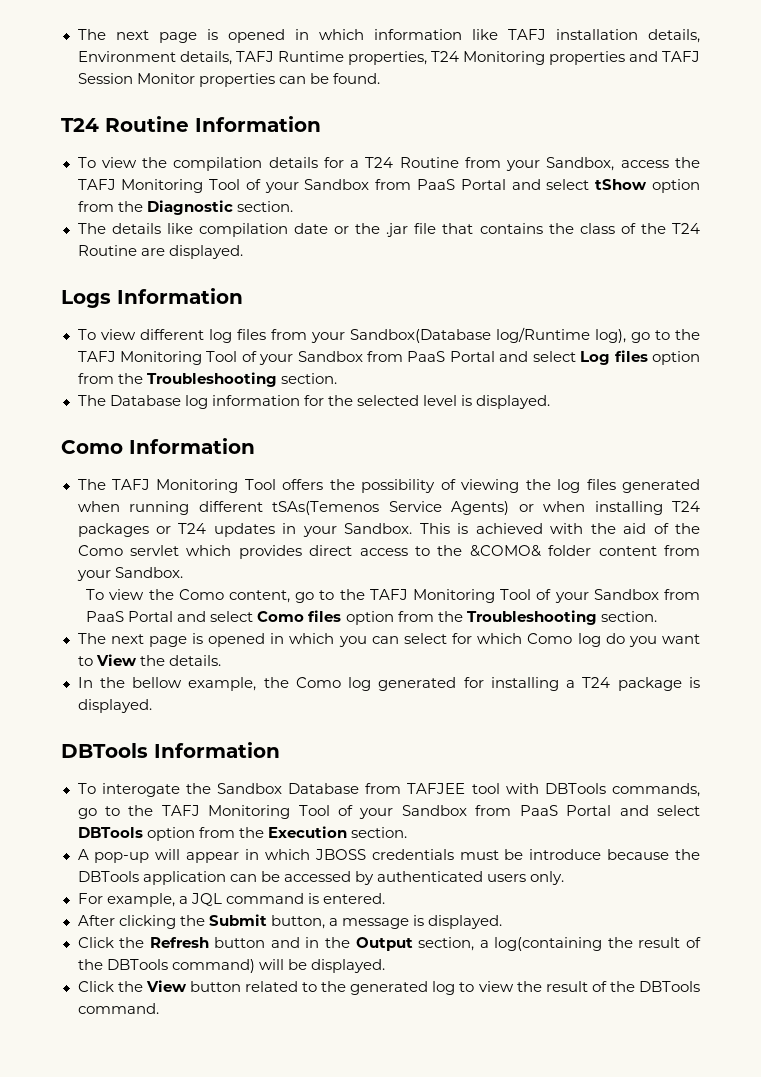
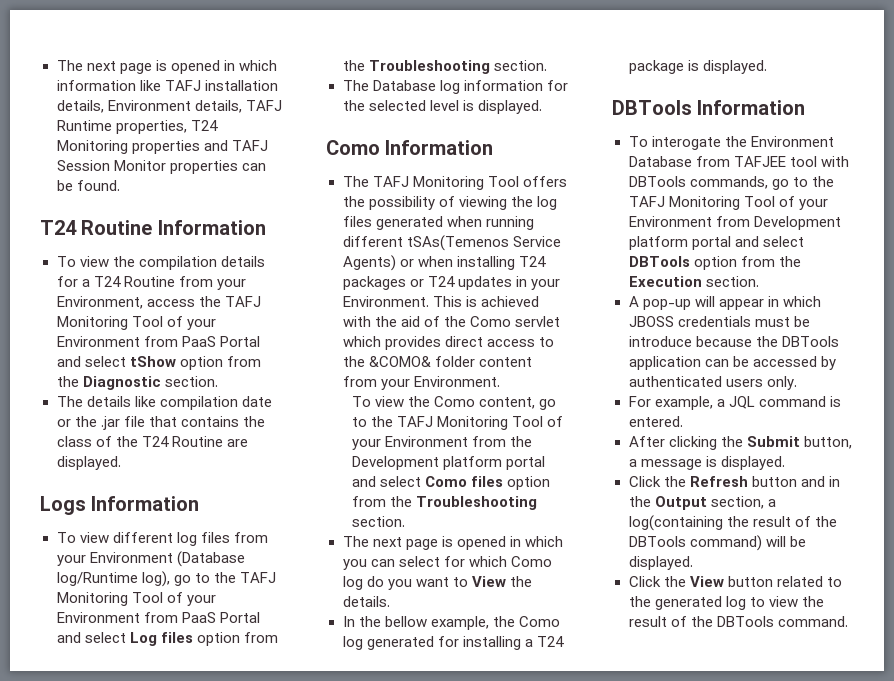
- To view the compilation details for a T24 Routine from your Sandbox, access the TAFJ Monitoring Tool of your Sandbox from PaaS Portal and select tShow option from the Diagnostic section.
+ To view the compilation details for a T24 Routine from your Environment, access the TAFJ Monitoring Tool of your Environment from PaaS Portal and select tShow option from the Diagnostic section.
- To view different log files from your Sandbox(Database log/Runtime log), go to the TAFJ Monitoring Tool of your Sandbox from PaaS Portal and select Log files option from the Troubleshooting section.
+ To view different log files from your Environment (Database log/Runtime log), go to the TAFJ Monitoring Tool of your Environment from PaaS Portal and select Log files option from the Troubleshooting section.
- The TAFJ Monitoring Tool offers the possibility of viewing the log files generated when running different tSAs(Temenos Service Agents) or when installing T24 packages or T24 updates in your Sandbox.
+ The TAFJ Monitoring Tool offers the possibility of viewing the log files generated when running different tSAs(Temenos Service Agents) or when installing T24 packages or T24 updates in your Environment.
- This is achieved with the aid of the Como servlet which provides direct access to the &COMO& folder content from your Sandbox.
+ This is achieved with the aid of the Como servlet which provides direct access to the &COMO& folder content from your Environment.
- To view the Como content, go to the TAFJ Monitoring Tool of your Sandbox from PaaS Portal and select Como files option from the Troubleshooting section.
+ To view the Como content, go to the TAFJ Monitoring Tool of your Environment from the Development platform portal and select Como files option from the Troubleshooting section.
- To interogate the Sandbox Database from TAFJEE tool with DBTools commands, go to the TAFJ Monitoring Tool of your Sandbox from PaaS Portal and select DBTools option from the Execution section.
+ To interogate the Environment Database from TAFJEE tool with DBTools commands, go to the TAFJ Monitoring Tool of your Environment from Development platform portal and select DBTools option from the Execution section.

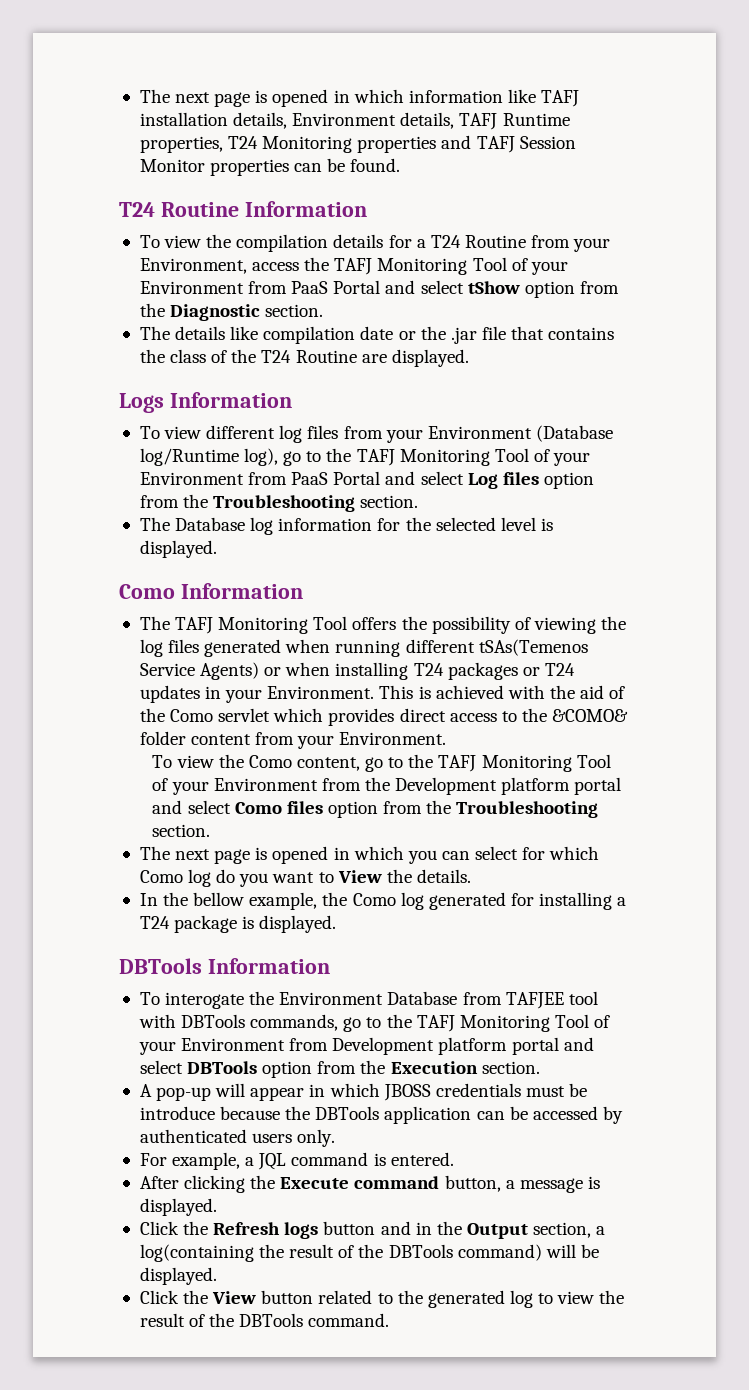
- After clicking the Submit button, a message is displayed.
+ After clicking the Execute command button, a message is displayed.
- Click the Refresh button and in the Output section, a log(containing the result of the DBTools command) will be displayed.
+ Click the Refresh logs button and in the Output section, a log(containing the result of the DBTools command) will be displayed.

